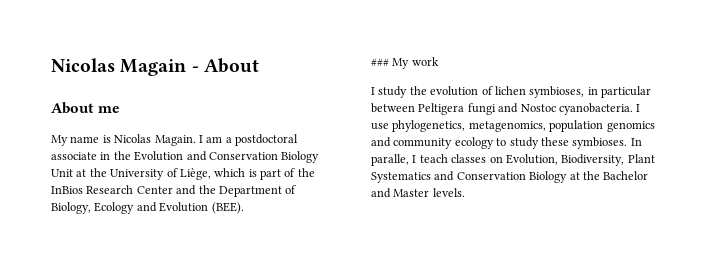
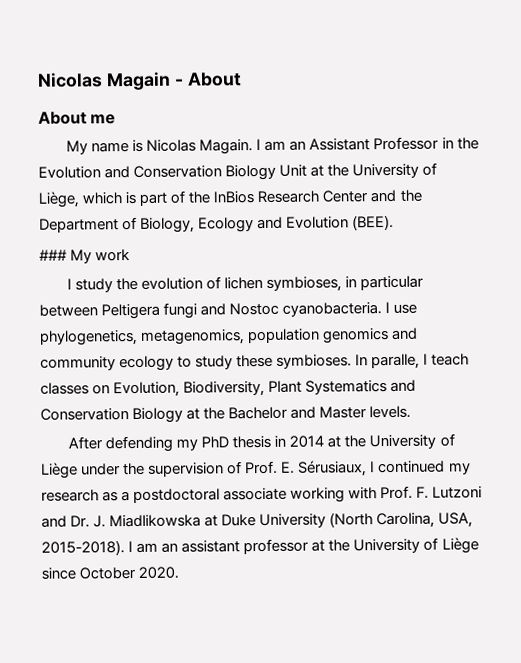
- I am a postdoctoral associate in the Evolution and Conservation Biology Unit at the University of Liège, which is part of the InBios Research Center and the Department of Biology, Ecology and Evolution (BEE).
+ I am an Assistant Professor in the Evolution and Conservation Biology Unit at the University of Liège, which is part of the InBios Research Center and the Department of Biology, Ecology and Evolution (BEE).
+ After defending my PhD thesis in 2014 at the University of Liège under the supervision of Prof. E. Sérusiaux, I continued my research as a postdoctoral associate working with Prof. F. Lutzoni and Dr. J. Miadlikowska at Duke University (North Carolina, USA, 2015-2018). I am an assistant professor at the University of Liège since October 2020.

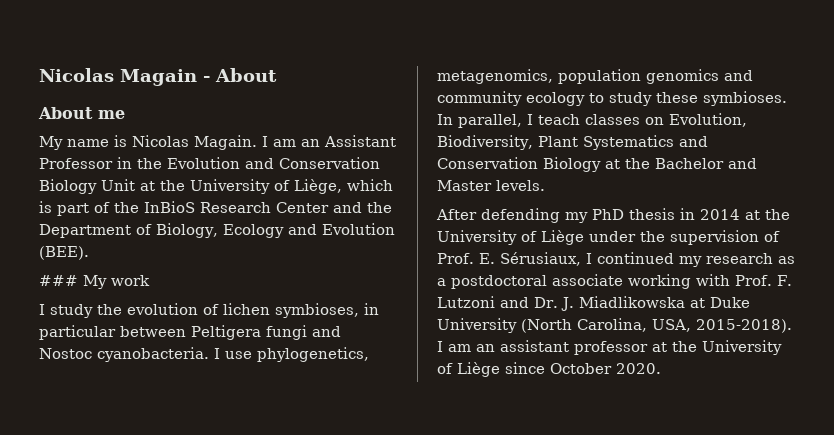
- I am an Assistant Professor in the Evolution and Conservation Biology Unit at the University of Liège, which is part of the InBios Research Center and the Department of Biology, Ecology and Evolution (BEE).
+ I am an Assistant Professor in the Evolution and Conservation Biology Unit at the University of Liège, which is part of the InBioS Research Center and the Department of Biology, Ecology and Evolution (BEE).
- In paralle, I teach classes on Evolution, Biodiversity, Plant Systematics and Conservation Biology at the Bachelor and Master levels.
+ In parallel, I teach classes on Evolution, Biodiversity, Plant Systematics and Conservation Biology at the Bachelor and Master levels.

